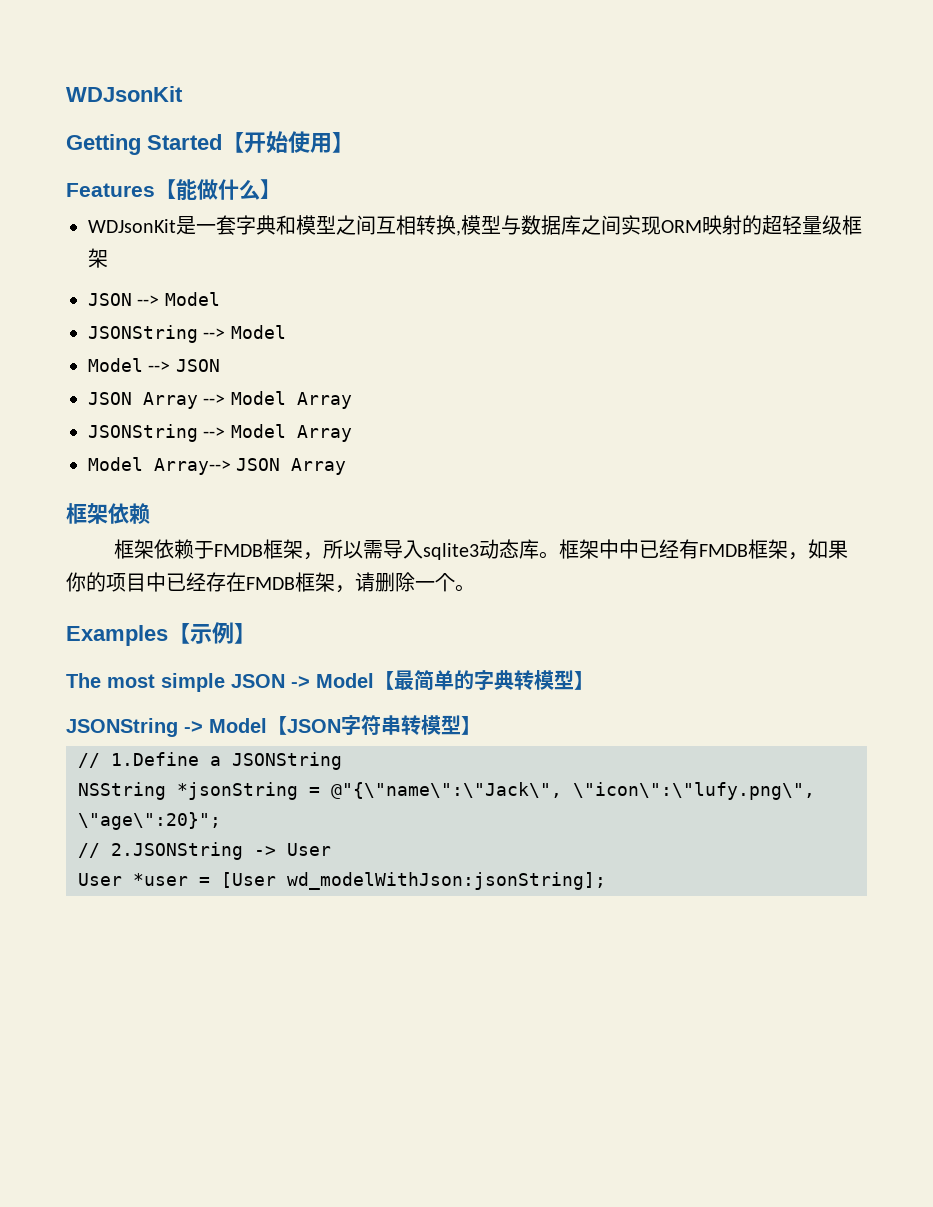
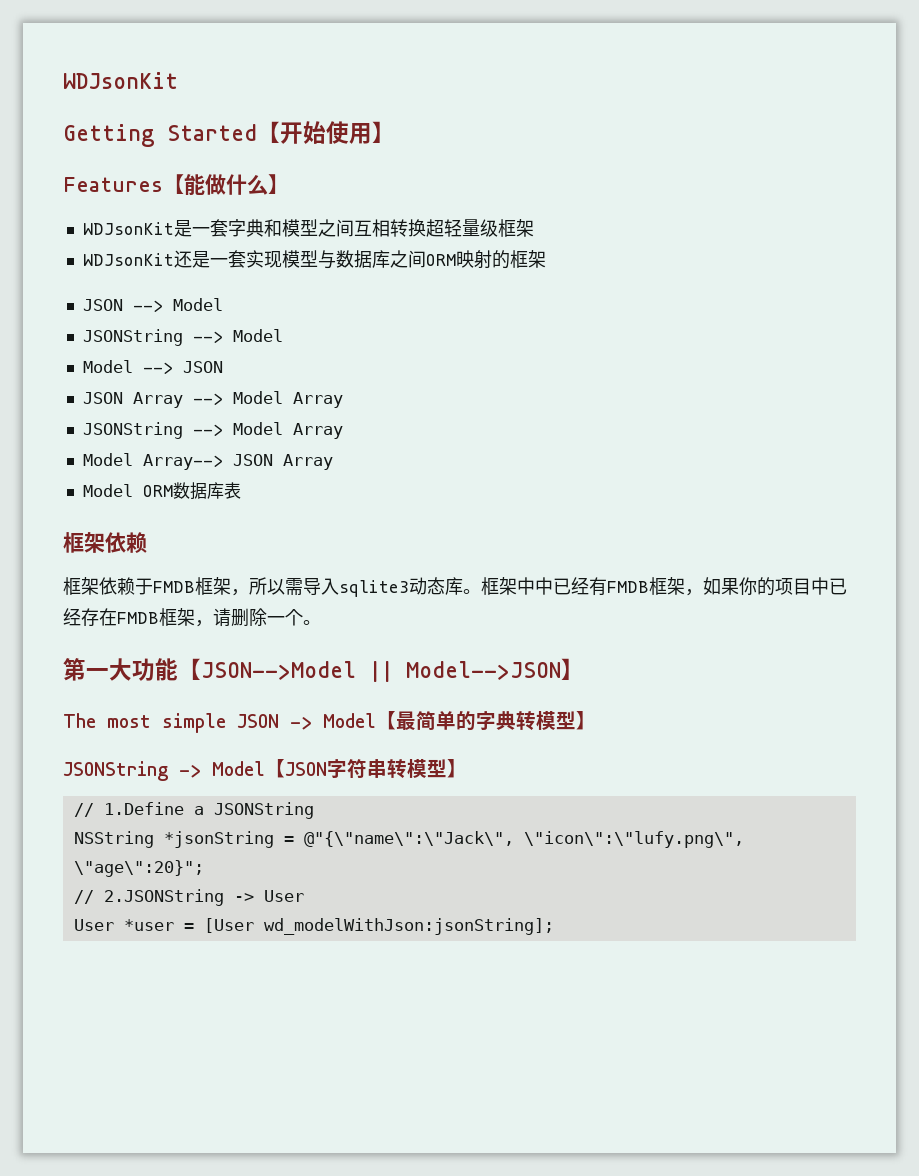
- WDJsonKit是一套字典和模型之间互相转换,模型与数据库之间实现ORM映射的超轻量级框架
+ WDJsonKit是一套字典和模型之间互相转换超轻量级框架
+ WDJsonKit还是一套实现模型与数据库之间ORM映射的框架
+ Model ORM数据库表
- Examples【示例】
+ 第一大功能【JSON-->Model || Model-->JSON】

